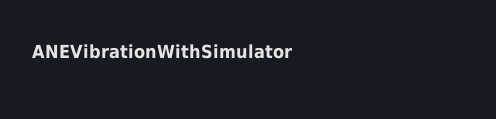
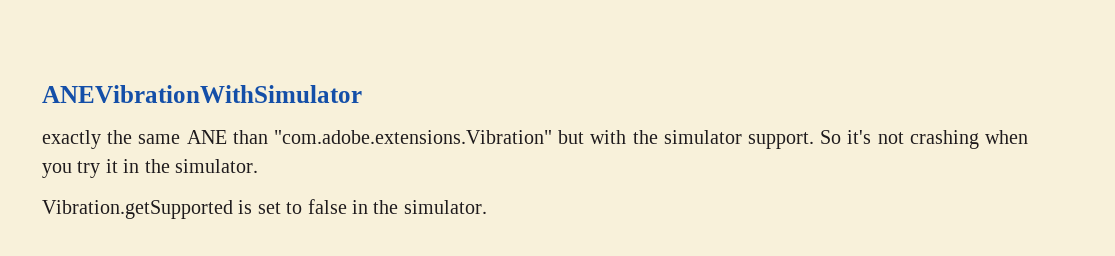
+ exactly the same ANE than "com.adobe.extensions.Vibration" but with the simulator support. So it's not crashing when you try it in the simulator.
+ Vibration.getSupported is set to false in the simulator.

